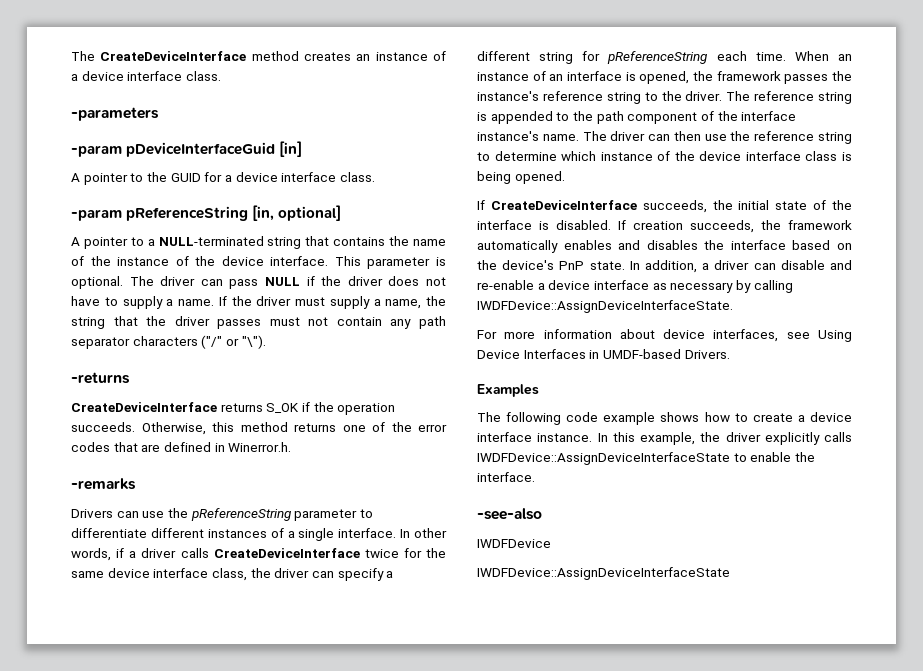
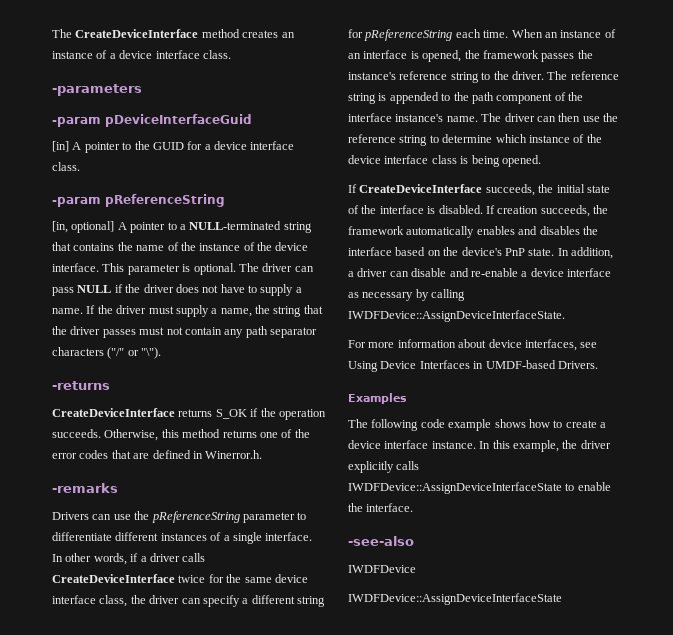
- -param pDeviceInterfaceGuid [in]
- A pointer to the GUID for a device interface class.
+ -param pDeviceInterfaceGuid
+ [in] A pointer to the GUID for a device interface class.
- -param pReferenceString [in, optional]
- A pointer to a NULL-terminated string that contains the name of the instance of the device interface.
+ -param pReferenceString
+ [in, optional] A pointer to a NULL-terminated string that contains the name of the instance of the device interface.

